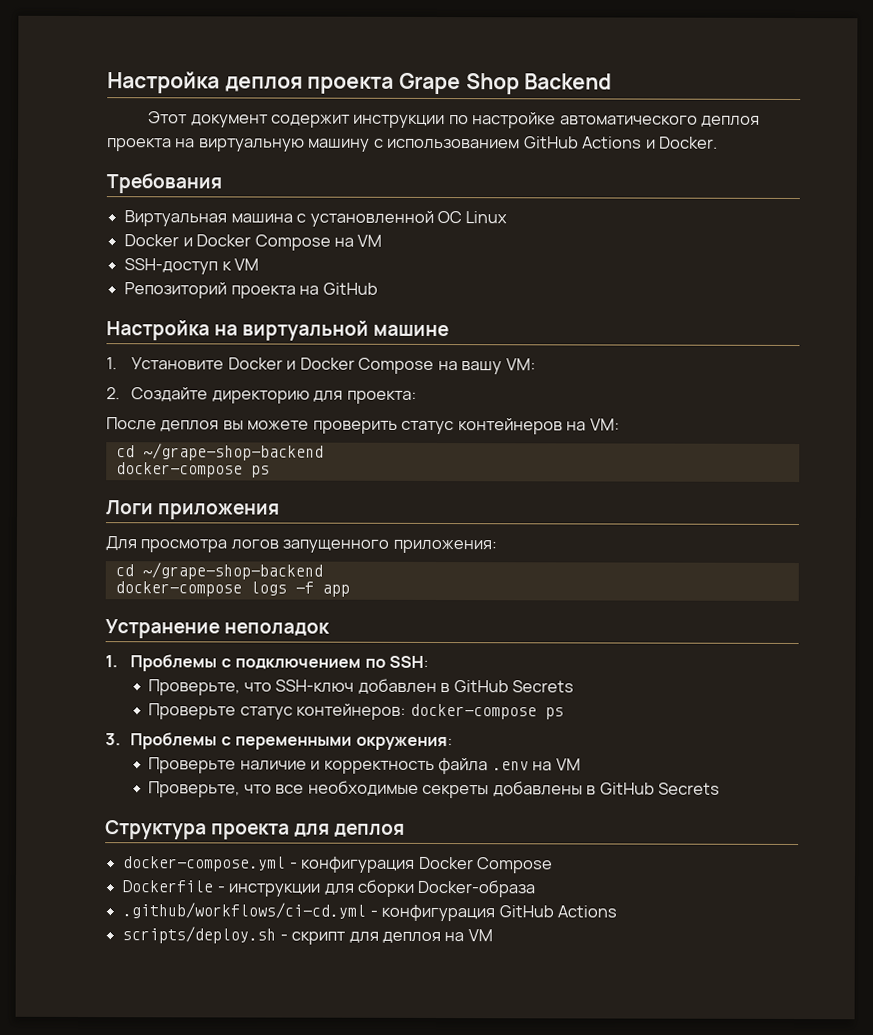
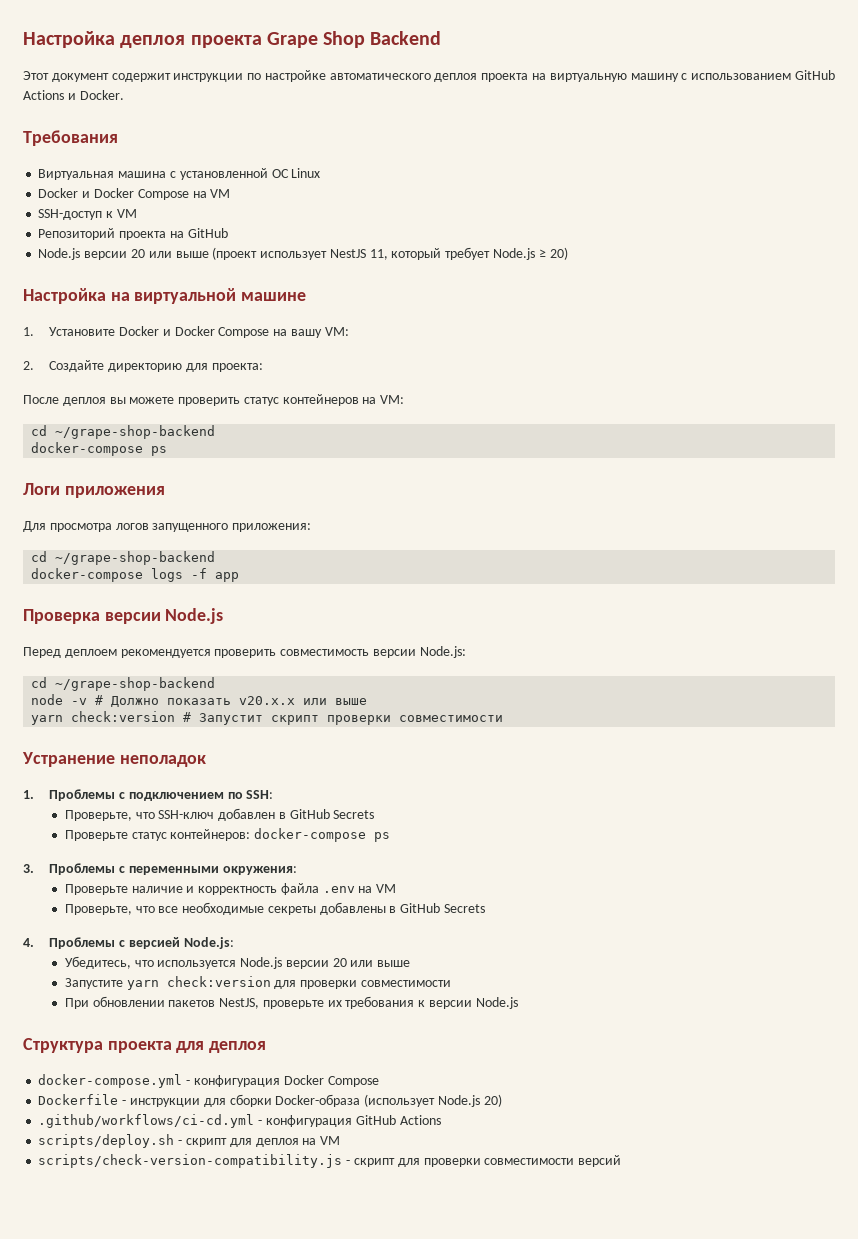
+ Node.js версии 20 или выше (проект использует NestJS 11, который требует Node.js ≥ 20)
+ Проверка версии Node.js
+ Перед деплоем рекомендуется проверить совместимость версии Node.js:
+ cd ~/grape-shop-backend
+ node -v # Должно показать v20.x.x или выше
+ yarn check:version # Запустит скрипт проверки совместимости
+ 4. Проблемы с версией Node.js:
+ Убедитесь, что используется Node.js версии 20 или выше
+ Запустите yarn check:version для проверки совместимости
+ При обновлении пакетов NestJS, проверьте их требования к версии Node.js
- Dockerfile - инструкции для сборки Docker-образа
+ Dockerfile - инструкции для сборки Docker-образа (использует Node.js 20)
+ scripts/check-version-compatibility.js - скрипт для проверки совместимости версий

